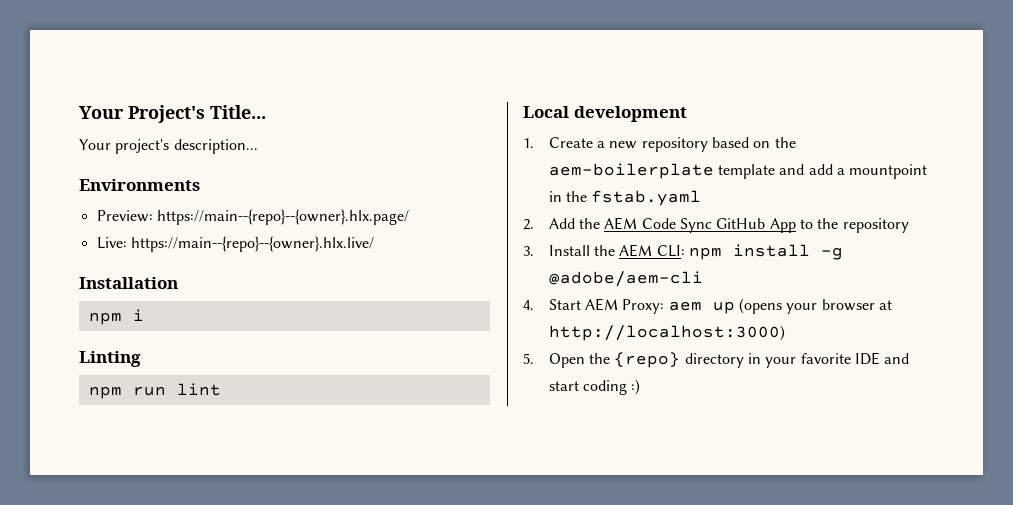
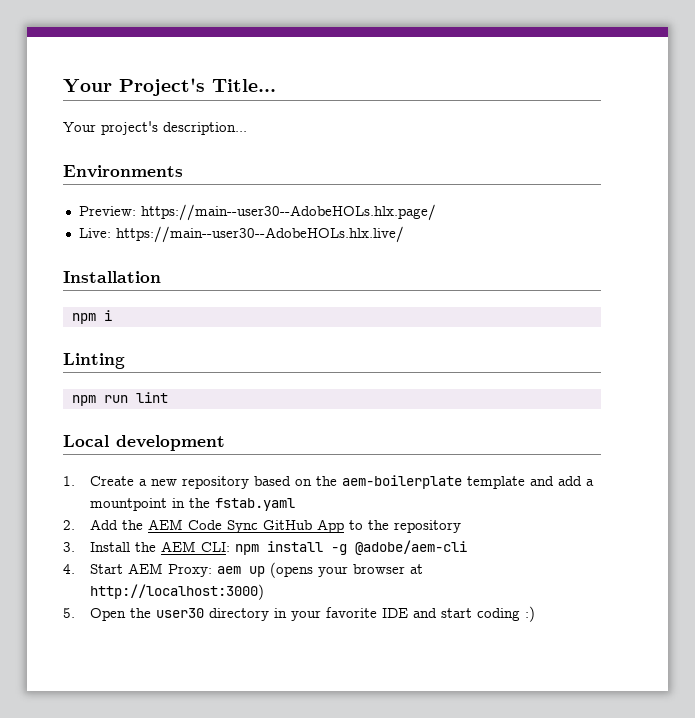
- Preview: https://main--{repo}--{owner}.hlx.page/
+ Preview: https://main--user30--AdobeHOLs.hlx.page/
- Live: https://main--{repo}--{owner}.hlx.live/
+ Live: https://main--user30--AdobeHOLs.hlx.live/
- 5. Open the {repo} directory in your favorite IDE and start coding :)
+ 5. Open the user30 directory in your favorite IDE and start coding :)

